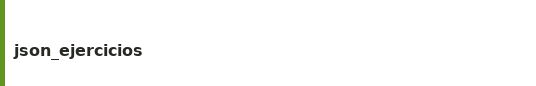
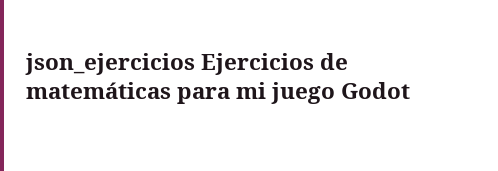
- json_ejercicios
+ json_ejercicios Ejercicios de matemáticas para mi juego Godot

